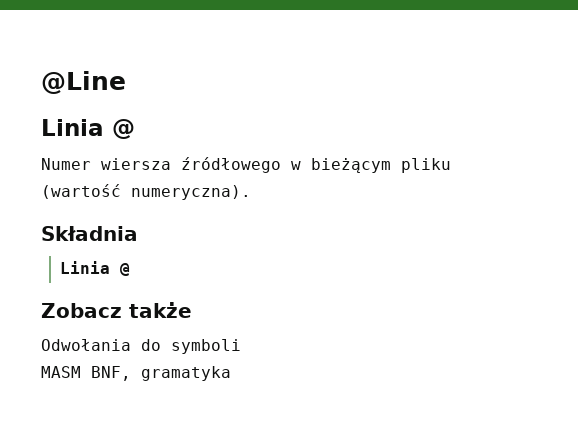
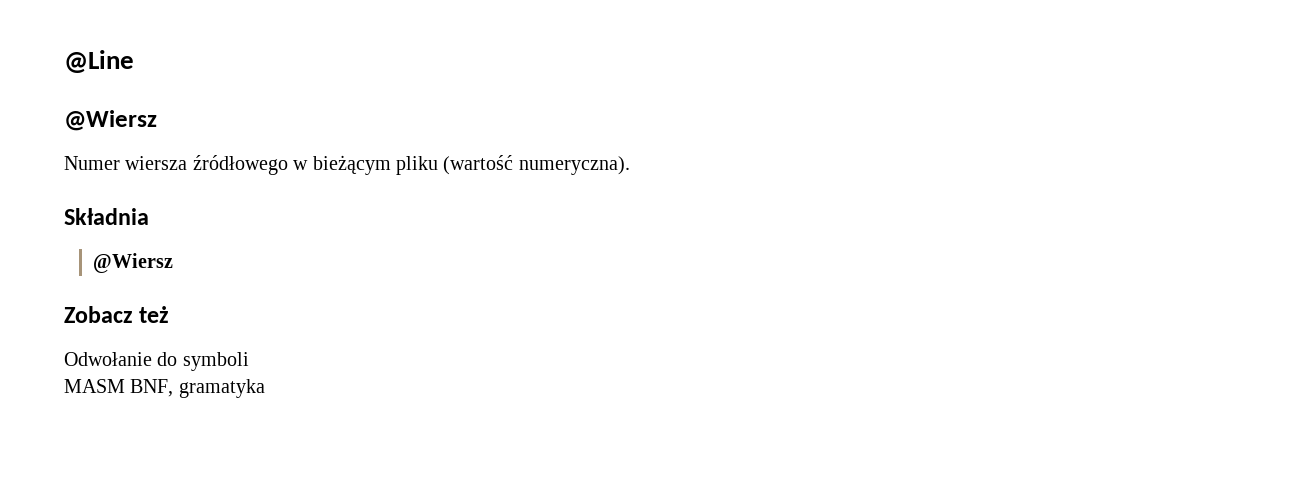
  @Line
- Linia @
+ @Wiersz
  Składnia
- Linia @
+ @Wiersz
- Zobacz także
- Odwołania do symboli
+ Zobacz też
+ Odwołanie do symboli

